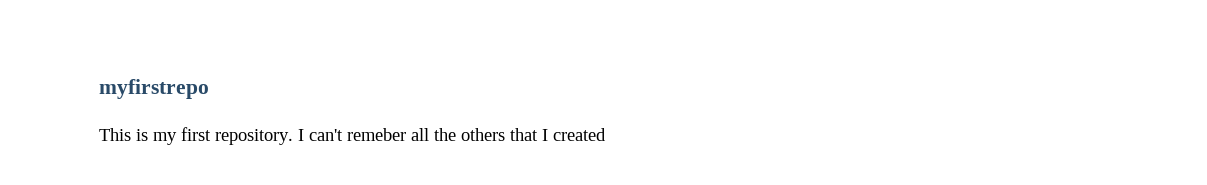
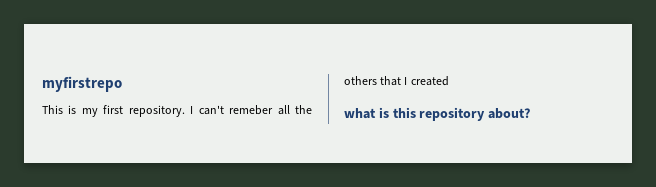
+ what is this repository about?

